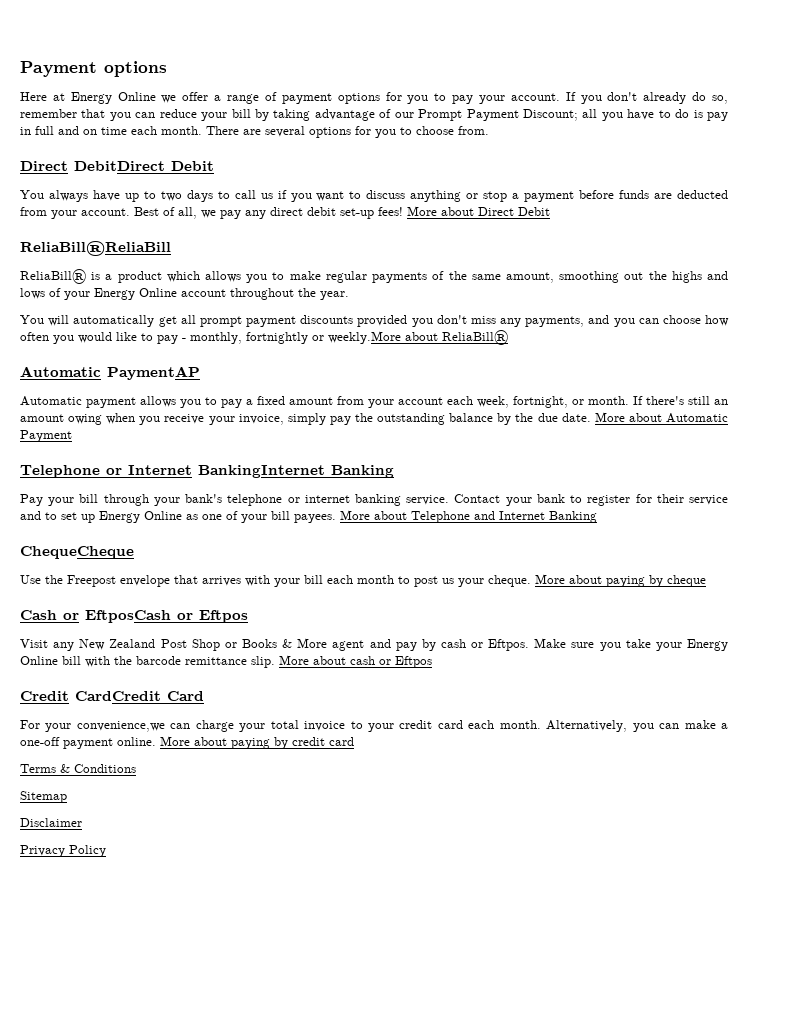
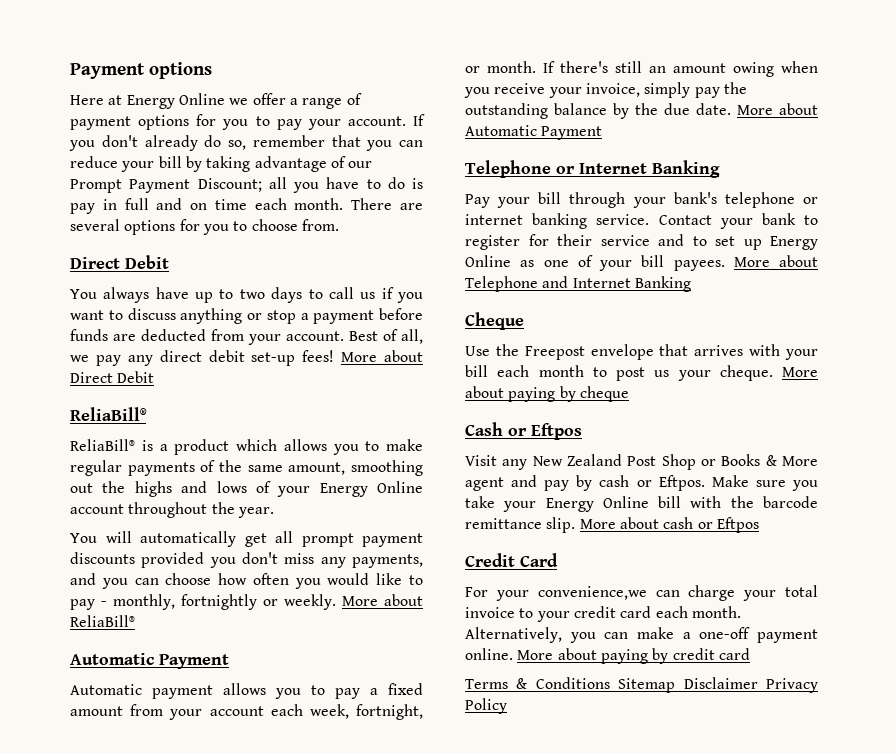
  There are several options for you to choose from.
- Direct DebitDirect Debit
+ Direct Debit
  More about Direct Debit
- ReliaBill®ReliaBill
+ ReliaBill®
- You will automatically get all prompt payment discounts provided you don't miss any payments, and you can choose how often you would like to pay - monthly, fortnightly or weekly.More about ReliaBill®
- Automatic PaymentAP
+ You will automatically get all prompt payment discounts provided you don't miss any payments, and you can choose how often you would like to pay - monthly, fortnightly or weekly. More about ReliaBill®
+ Automatic Payment
- Telephone or Internet BankingInternet Banking
+ Telephone or Internet Banking
- ChequeCheque
+ Cheque
- Cash or EftposCash or Eftpos
+ Cash or Eftpos
- Credit CardCredit Card
+ Credit Card
- Terms & Conditions
- Sitemap
- Disclaimer
- Privacy Policy
+ Terms & Conditions Sitemap Disclaimer Privacy Policy

